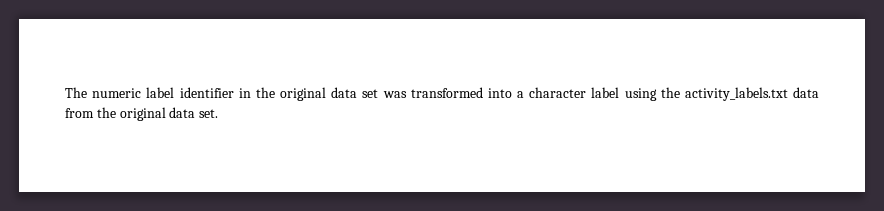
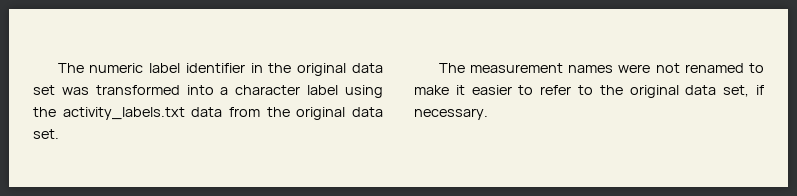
+ The measurement names were not renamed to make it easier to refer to the original data set, if necessary.

